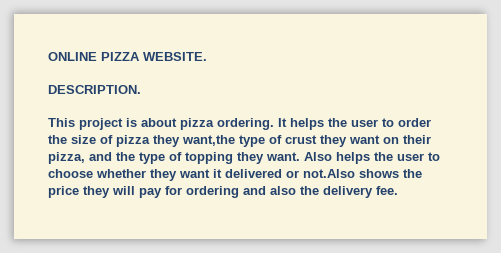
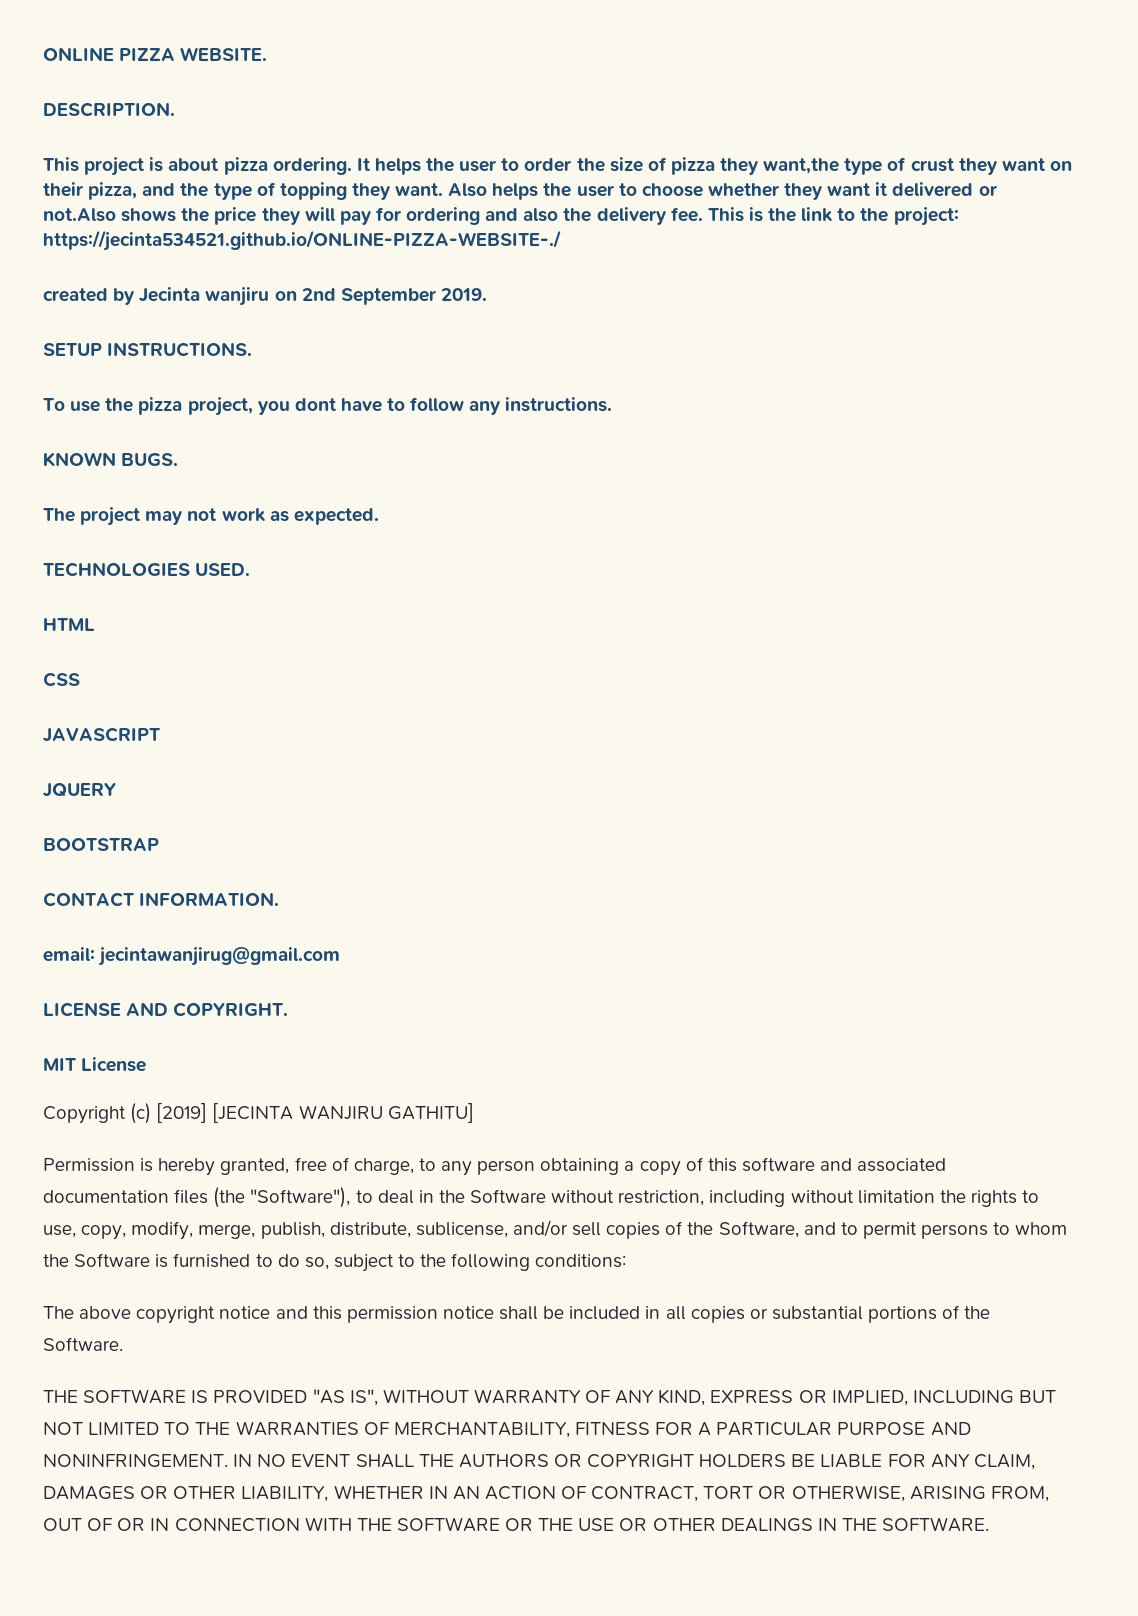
+ This is the link to the project: https://jecinta534521.github.io/ONLINE-PIZZA-WEBSITE-./
+ created by Jecinta wanjiru on 2nd September 2019.
+ SETUP INSTRUCTIONS.
+ To use the pizza project, you dont have to follow any instructions.
+ KNOWN BUGS.
+ The project may not work as expected.
+ TECHNOLOGIES USED.
+ HTML
+ CSS
+ JAVASCRIPT
+ JQUERY
+ BOOTSTRAP
+ CONTACT INFORMATION.
+ email: jecintawanjirug@gmail.com
+ LICENSE AND COPYRIGHT.
+ MIT License
+ Copyright (c) [2019] [JECINTA WANJIRU GATHITU]
+ Permission is hereby granted, free of charge, to any person obtaining a copy of this software and associated documentation files (the "Software"), to deal in the Software without restriction, including without limitation the rights to use, copy, modify, merge, publish, distribute, sublicense, and/or sell copies of the Software, and to permit persons to whom the Software is furnished to do so, subject to the following conditions:
+ The above copyright notice and this permission notice shall be included in all copies or substantial portions of the Software.
+ THE SOFTWARE IS PROVIDED "AS IS", WITHOUT WARRANTY OF ANY KIND, EXPRESS OR IMPLIED, INCLUDING BUT NOT LIMITED TO THE WARRANTIES OF MERCHANTABILITY, FITNESS FOR A PARTICULAR PURPOSE AND NONINFRINGEMENT. IN NO EVENT SHALL THE AUTHORS OR COPYRIGHT HOLDERS BE LIABLE FOR ANY CLAIM, DAMAGES OR OTHER LIABILITY, WHETHER IN AN ACTION OF CONTRACT, TORT OR OTHERWISE, ARISING FROM, OUT OF OR IN CONNECTION WITH THE SOFTWARE OR THE USE OR OTHER DEALINGS IN THE SOFTWARE.

